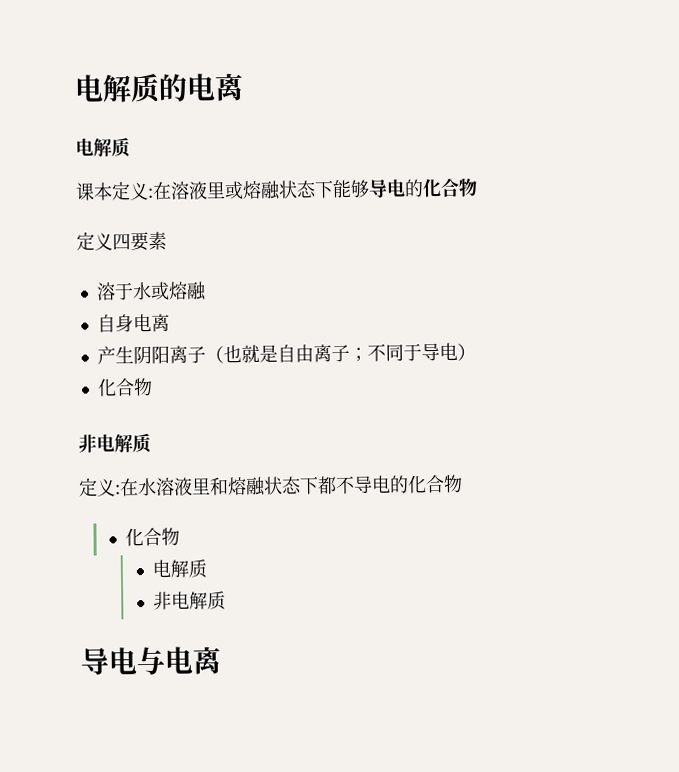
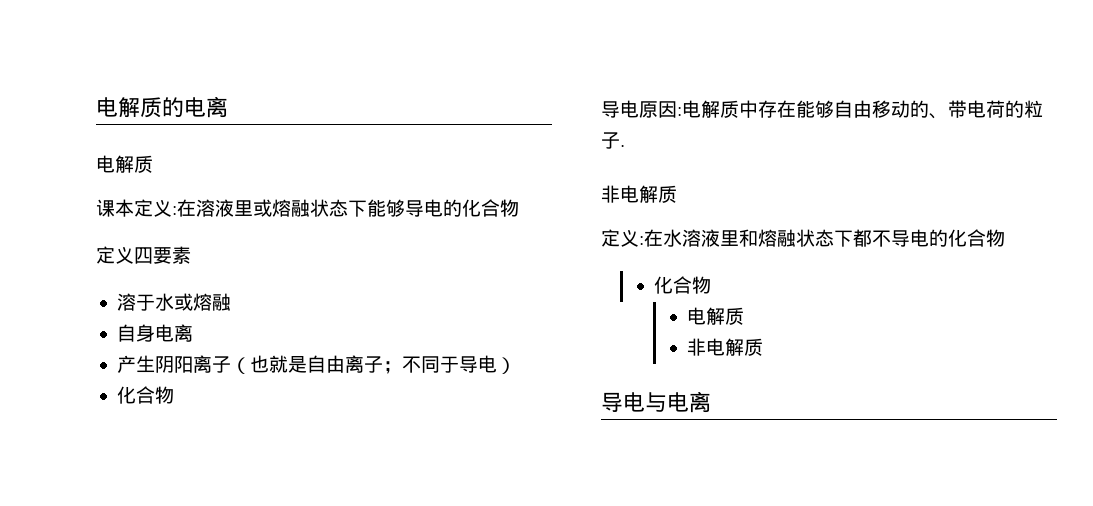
+ 导电原因:电解质中存在能够自由移动的、带电荷的粒子.

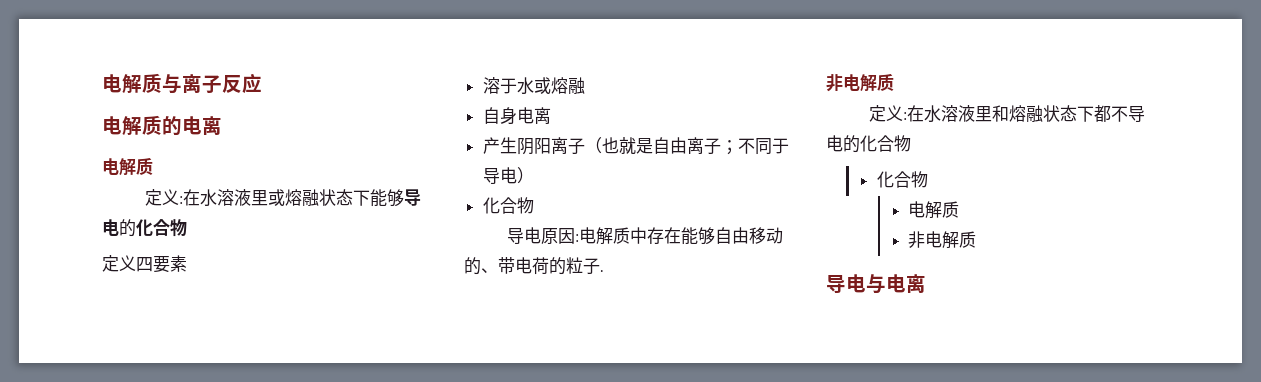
+ 电解质与离子反应
- 课本定义:在溶液里或熔融状态下能够导电的化合物
+ 定义:在水溶液里或熔融状态下能够导电的化合物

